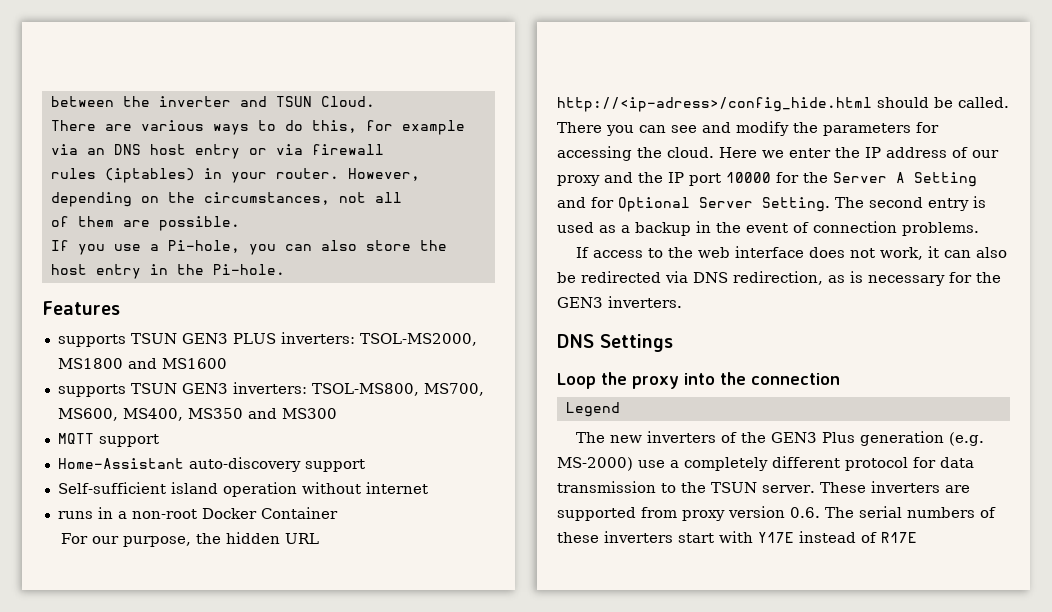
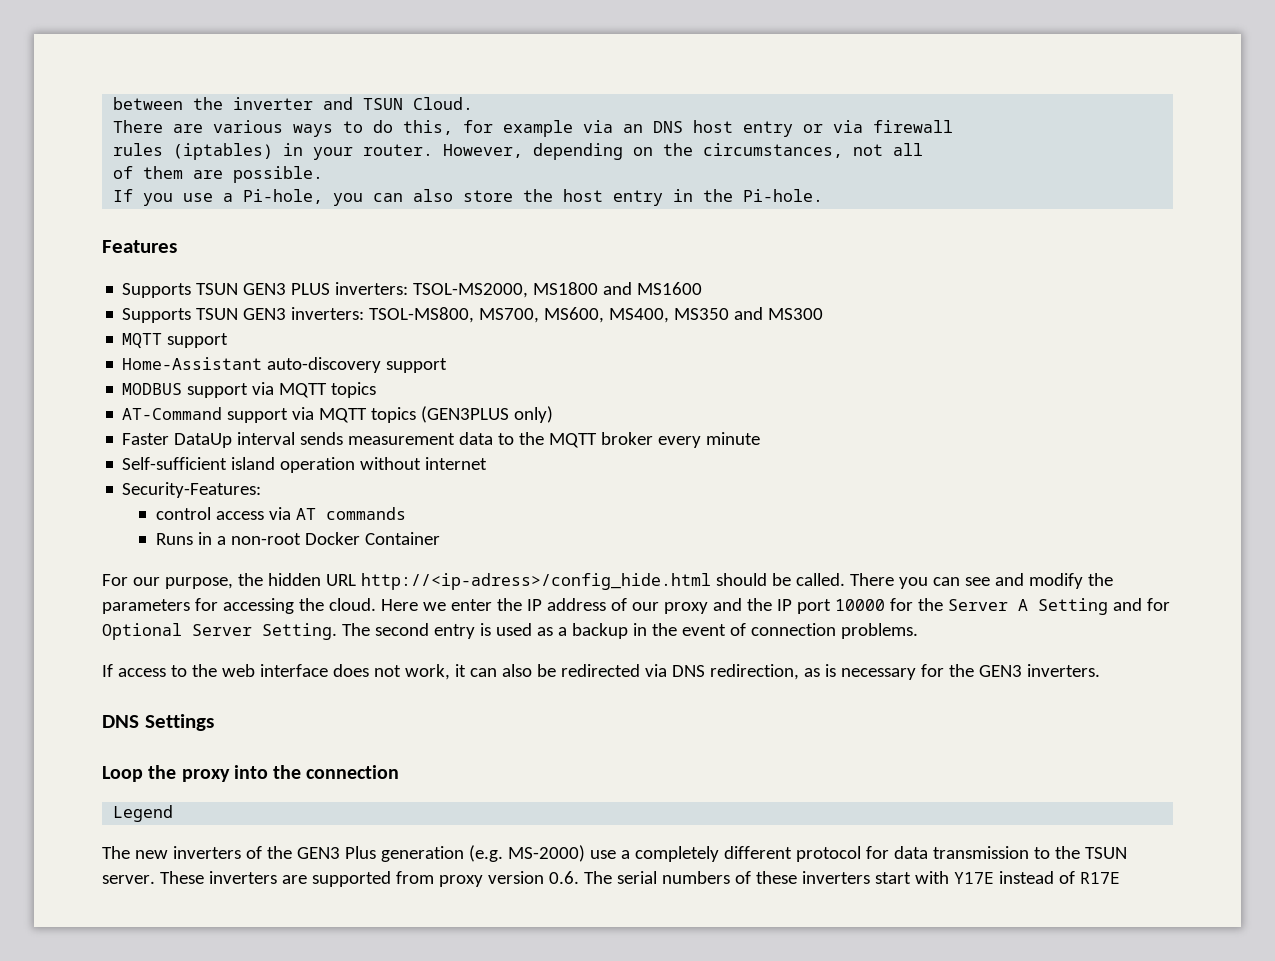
- supports TSUN GEN3 PLUS inverters: TSOL-MS2000, MS1800 and MS1600
+ Supports TSUN GEN3 PLUS inverters: TSOL-MS2000, MS1800 and MS1600
- supports TSUN GEN3 inverters: TSOL-MS800, MS700, MS600, MS400, MS350 and MS300
+ Supports TSUN GEN3 inverters: TSOL-MS800, MS700, MS600, MS400, MS350 and MS300
+ MODBUS support via MQTT topics
+ AT-Command support via MQTT topics (GEN3PLUS only)
+ Faster DataUp interval sends measurement data to the MQTT broker every minute
- runs in a non-root Docker Container
+ Security-Features:
+ control access via AT commands
+ Runs in a non-root Docker Container

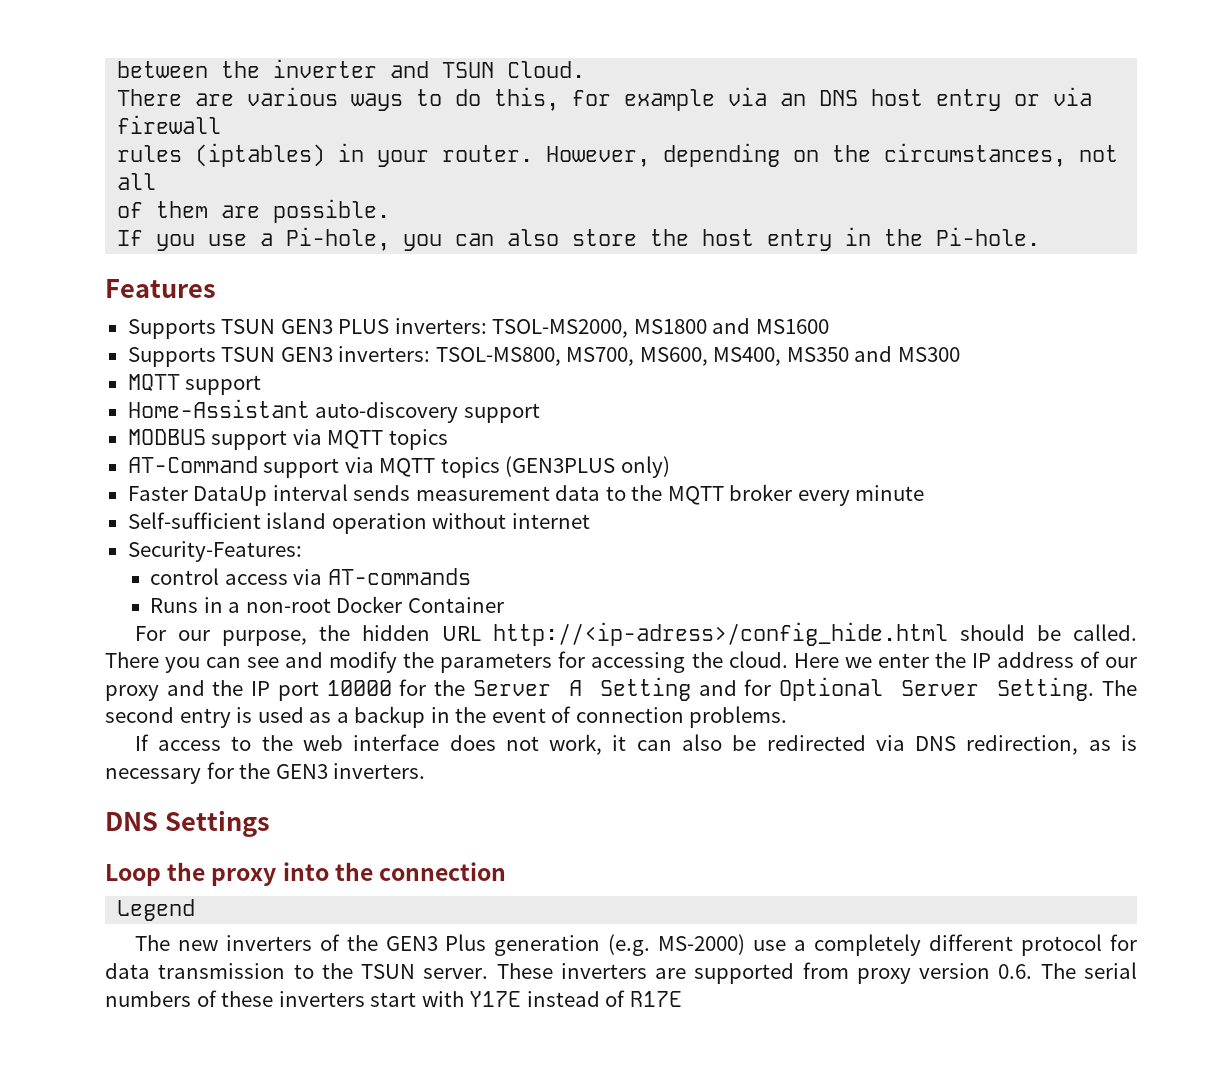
- control access via AT commands
+ control access via AT-commands

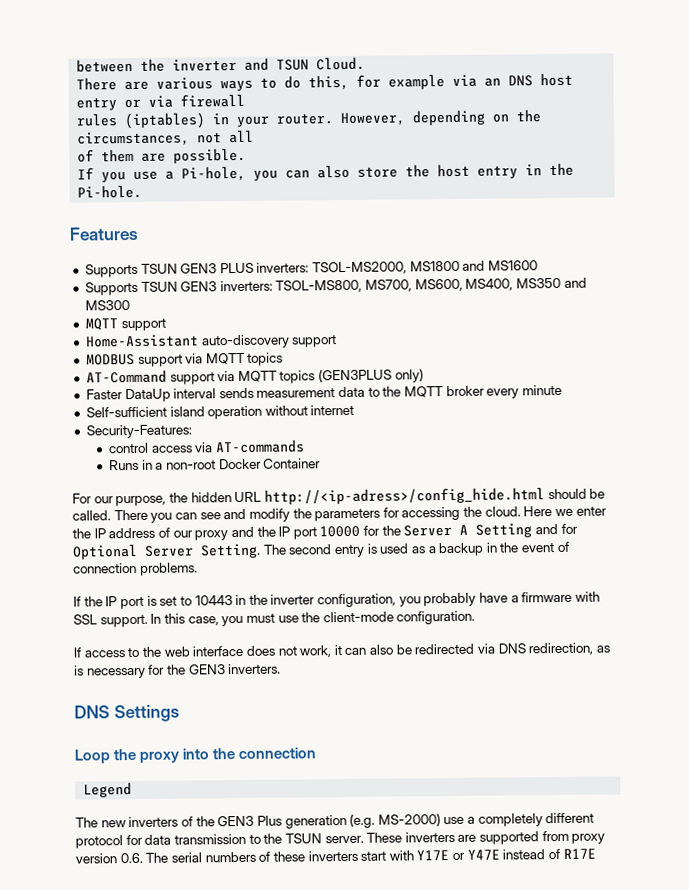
+ If the IP port is set to 10443 in the inverter configuration, you probably have a firmware with SSL support. In this case, you must use the client-mode configuration.
- These inverters are supported from proxy version 0.6. The serial numbers of these inverters start with Y17E instead of R17E
+ These inverters are supported from proxy version 0.6. The serial numbers of these inverters start with Y17E or Y47E instead of R17E

